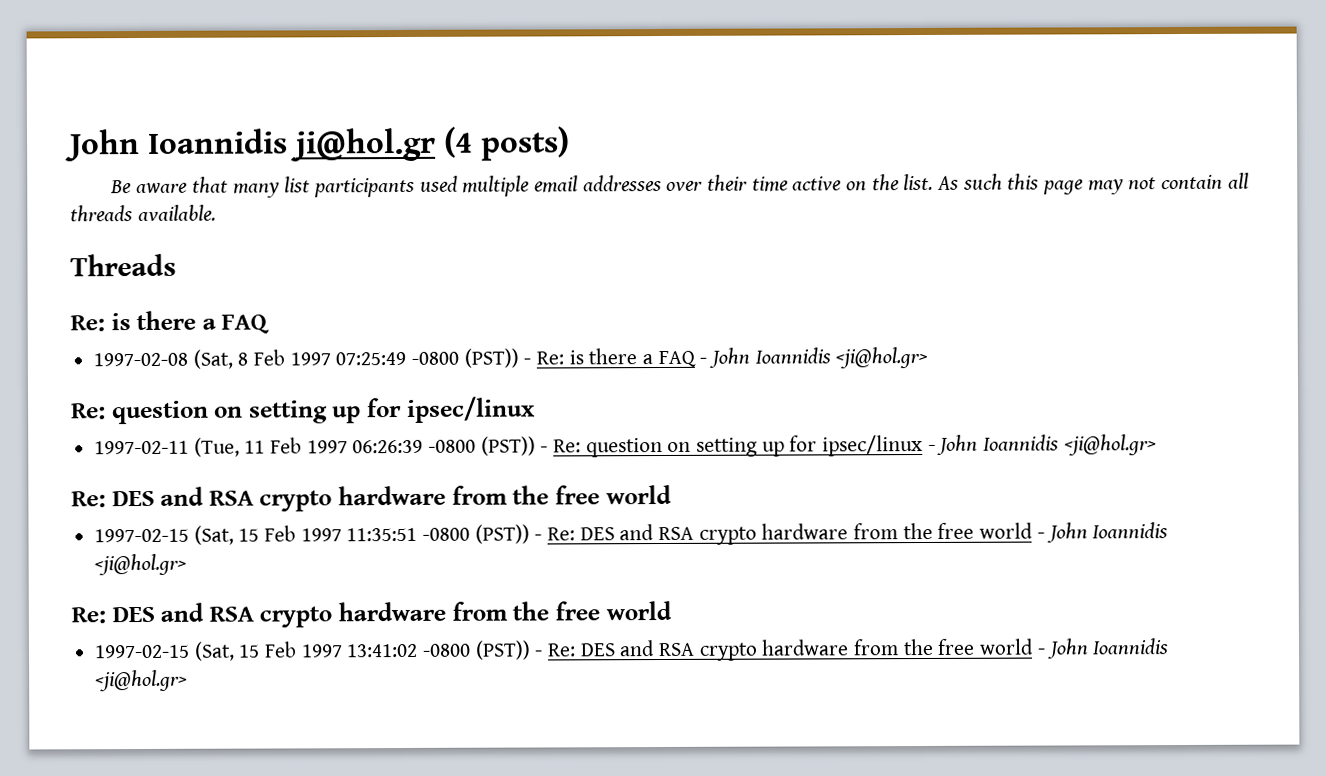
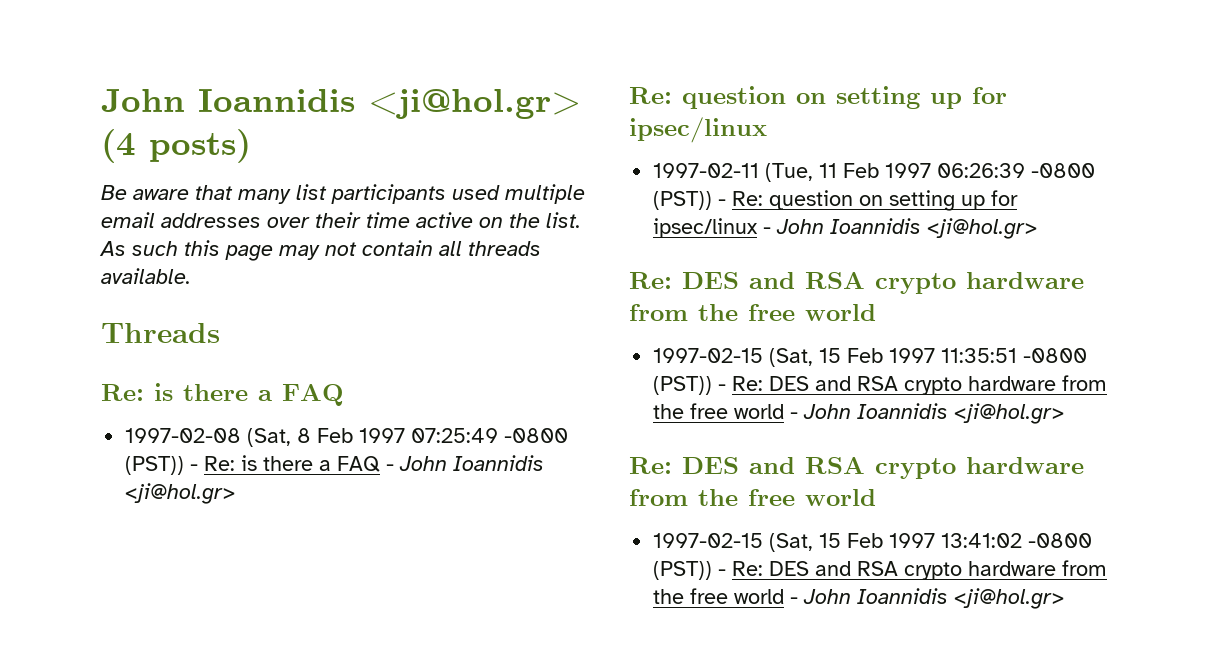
- John Ioannidis ji@hol.gr (4 posts)
+ John Ioannidis <ji@hol.gr> (4 posts)

